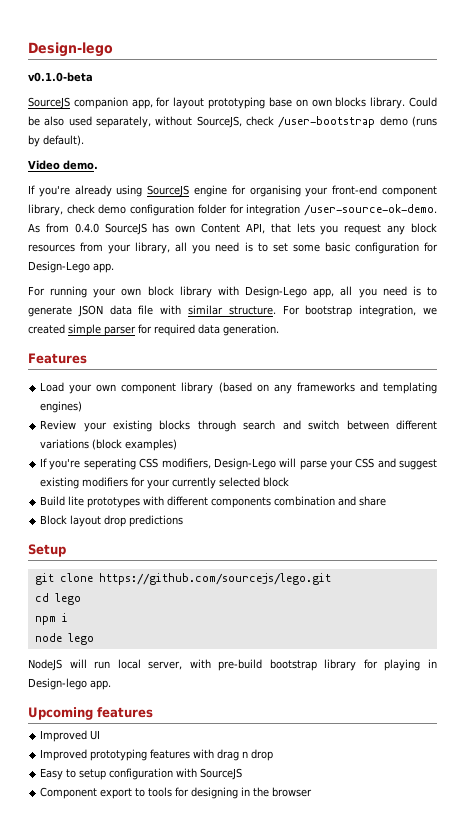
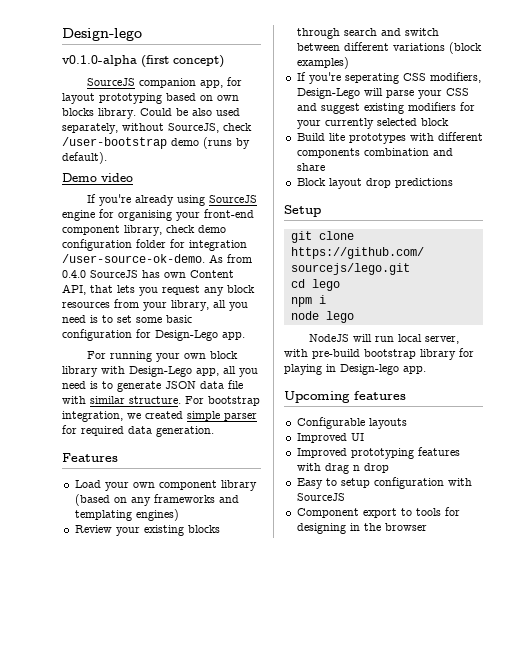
- v0.1.0-beta
+ v0.1.0-alpha (first concept)
- SourceJS companion app, for layout prototyping base on own blocks library.
+ SourceJS companion app, for layout prototyping based on own blocks library.
- Video demo.
+ Demo video
+ Configurable layouts

